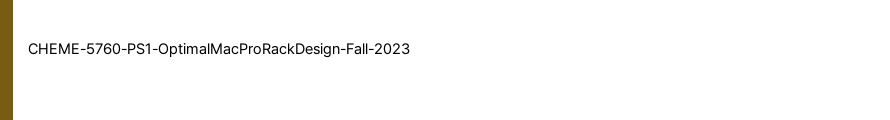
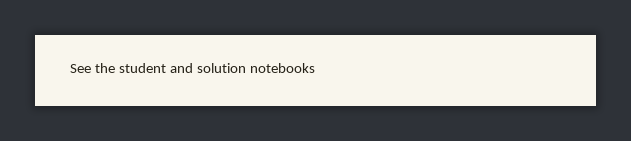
- CHEME-5760-PS1-OptimalMacProRackDesign-Fall-2023
+ See the student and solution notebooks

